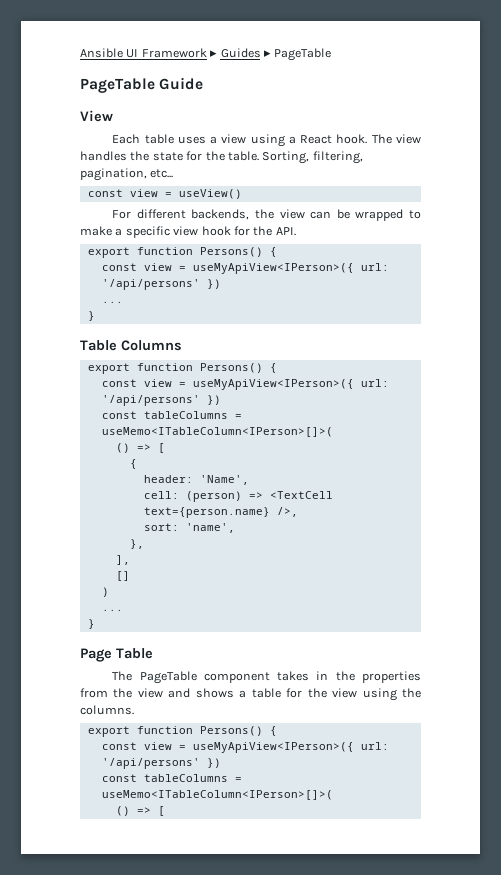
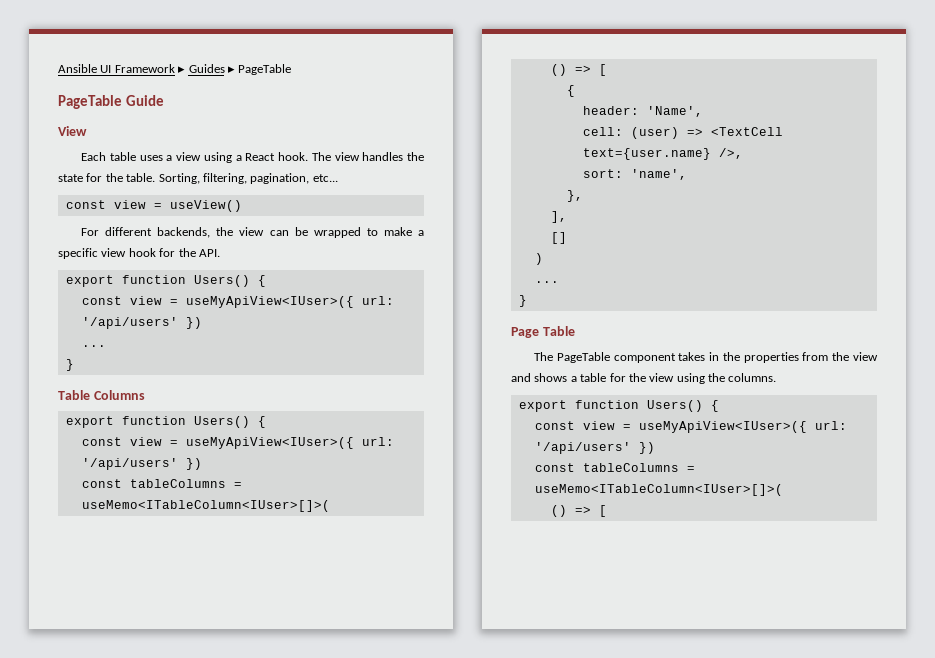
  For different backends, the view can be wrapped to make a specific view hook for the API.
- export function Persons() {
- const view = useMyApiView<IPerson>({ url: '/api/persons' })
+ export function Users() {
+ const view = useMyApiView<IUser>({ url: '/api/users' })
  Table Columns
- export function Persons() {
- const view = useMyApiView<IPerson>({ url: '/api/persons' })
- const tableColumns = useMemo<ITableColumn<IPerson>[]>(
+ export function Users() {
+ const view = useMyApiView<IUser>({ url: '/api/users' })
+ const tableColumns = useMemo<ITableColumn<IUser>[]>(
- cell: (person) => <TextCell text={person.name} />,
+ cell: (user) => <TextCell text={user.name} />,
  The PageTable component takes in the properties from the view and shows a table for the view using the columns.
- export function Persons() {
- const view = useMyApiView<IPerson>({ url: '/api/persons' })
- const tableColumns = useMemo<ITableColumn<IPerson>[]>(
+ export function Users() {
+ const view = useMyApiView<IUser>({ url: '/api/users' })
+ const tableColumns = useMemo<ITableColumn<IUser>[]>(

